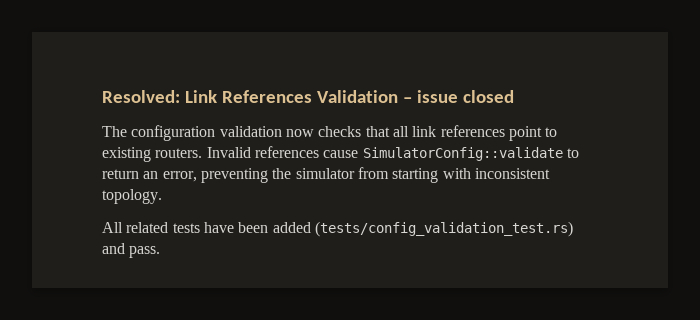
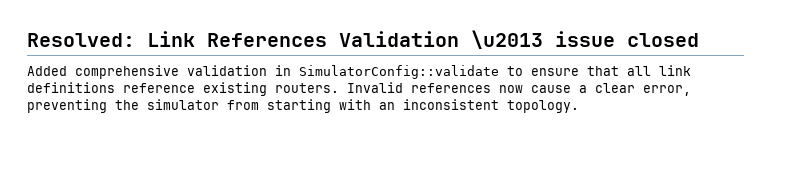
- Resolved: Link References Validation – issue closed
+ Resolved: Link References Validation \u2013 issue closed
- The configuration validation now checks that all link references point to existing routers. Invalid references cause SimulatorConfig::validate to return an error, preventing the simulator from starting with inconsistent topology.
+ Added comprehensive validation in SimulatorConfig::validate to ensure that all link definitions reference existing routers. Invalid references now cause a clear error, preventing the simulator from starting with an inconsistent topology.
- All related tests have been added (tests/config_validation_test.rs) and pass.

